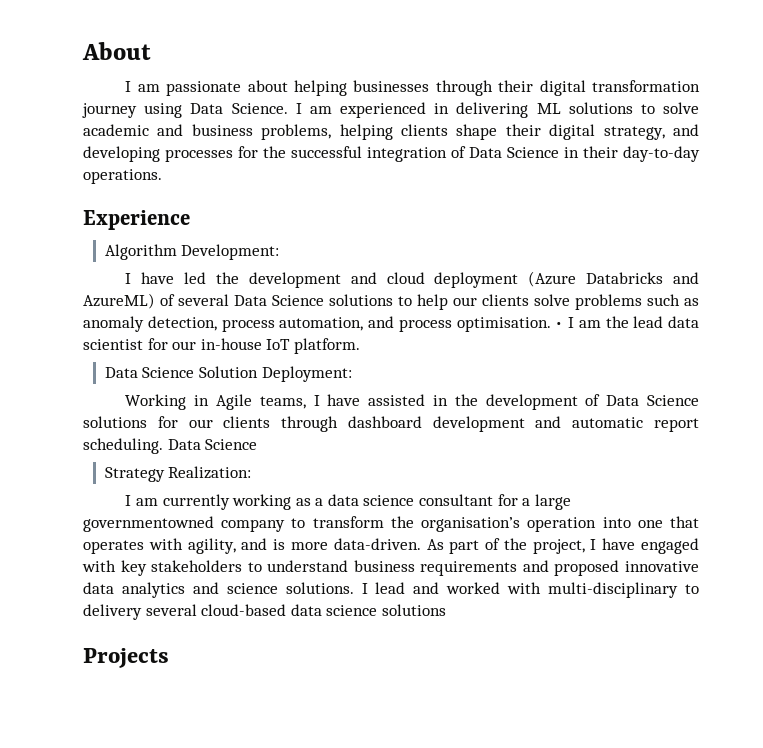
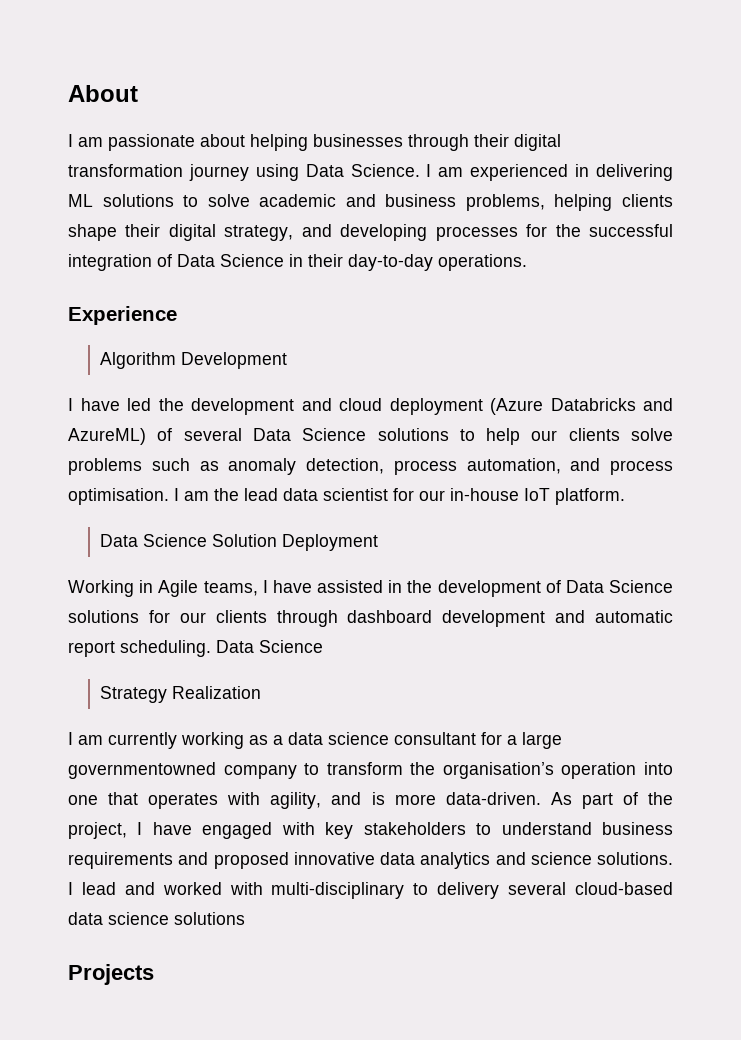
- Algorithm Development:
+ Algorithm Development
- • I am the lead data scientist for our in-house IoT platform.
+ I am the lead data scientist for our in-house IoT platform.
- Data Science Solution Deployment:
+ Data Science Solution Deployment
- Strategy Realization:
+ Strategy Realization

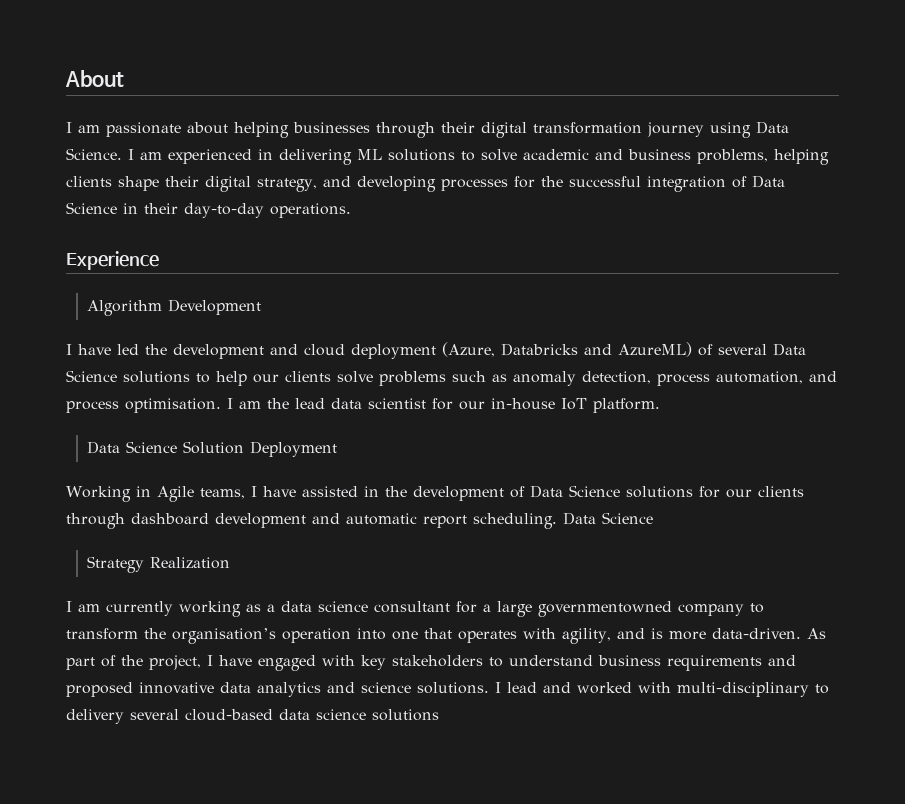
- I have led the development and cloud deployment (Azure Databricks and AzureML) of several Data Science solutions to help our clients solve problems such as anomaly detection, process automation, and process optimisation.
+ I have led the development and cloud deployment (Azure, Databricks and AzureML) of several Data Science solutions to help our clients solve problems such as anomaly detection, process automation, and process optimisation.
- Projects

